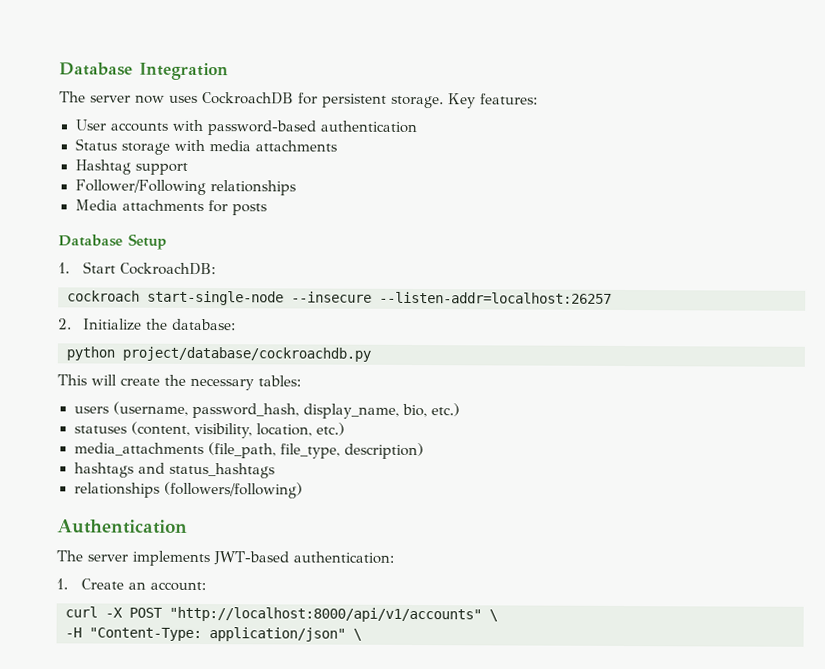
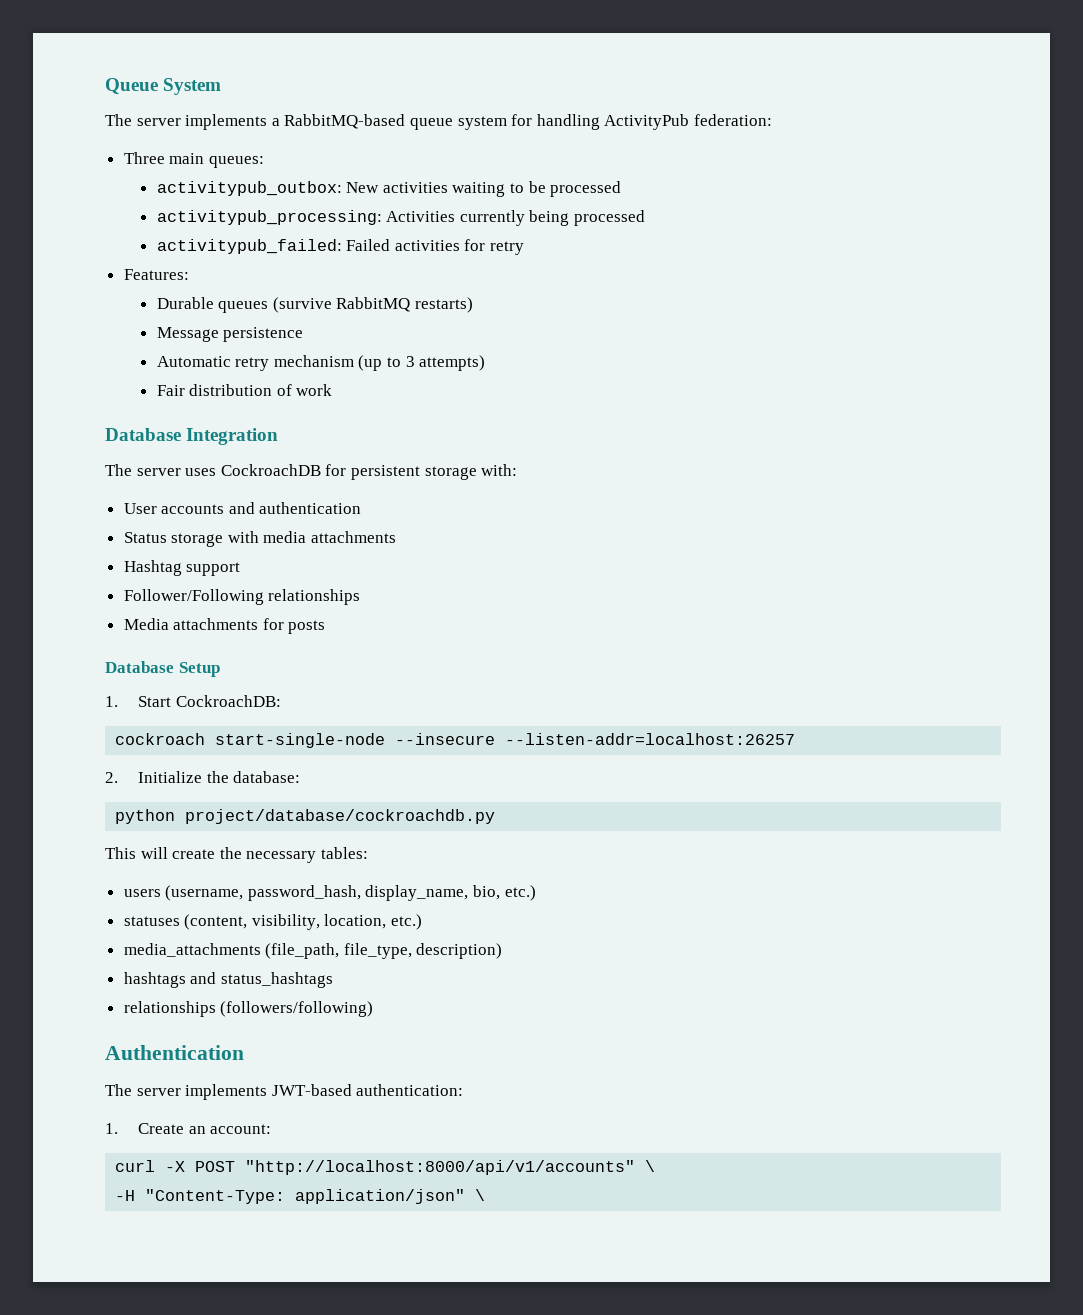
+ Queue System
+ The server implements a RabbitMQ-based queue system for handling ActivityPub federation:
+ Three main queues:
+ activitypub_outbox: New activities waiting to be processed
+ activitypub_processing: Activities currently being processed
+ activitypub_failed: Failed activities for retry
+ Features:
+ Durable queues (survive RabbitMQ restarts)
+ Message persistence
+ Automatic retry mechanism (up to 3 attempts)
+ Fair distribution of work
- The server now uses CockroachDB for persistent storage. Key features:
+ The server uses CockroachDB for persistent storage with:
- User accounts with password-based authentication
+ User accounts and authentication

